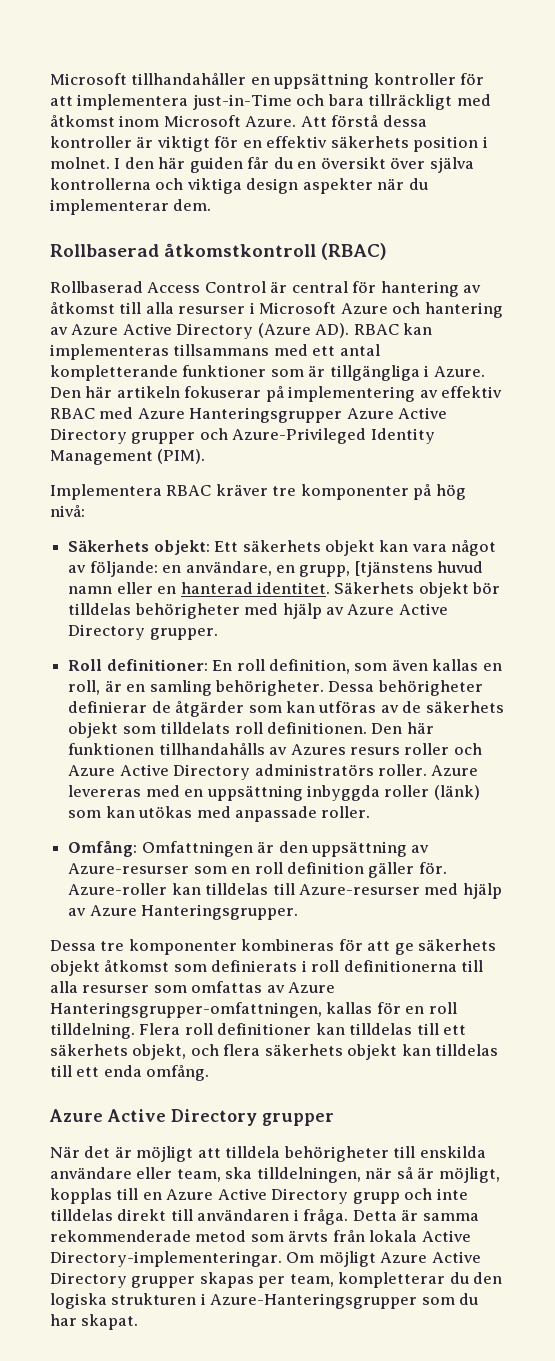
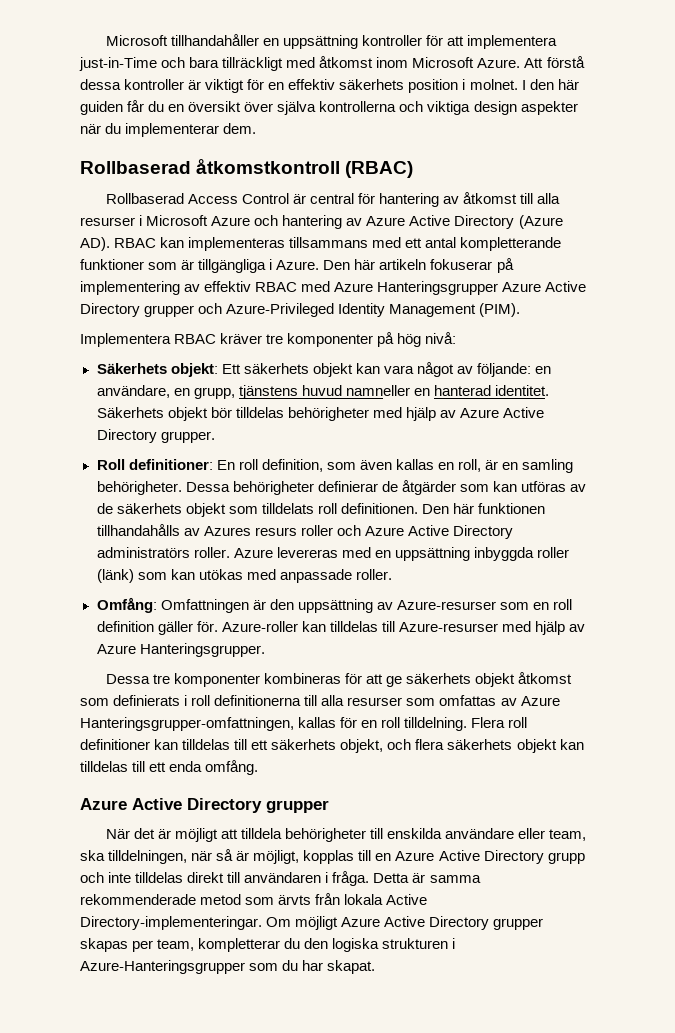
- Säkerhets objekt: Ett säkerhets objekt kan vara något av följande: en användare, en grupp, [tjänstens huvud namn eller en hanterad identitet.
+ Säkerhets objekt: Ett säkerhets objekt kan vara något av följande: en användare, en grupp, tjänstens huvud namneller en hanterad identitet.

